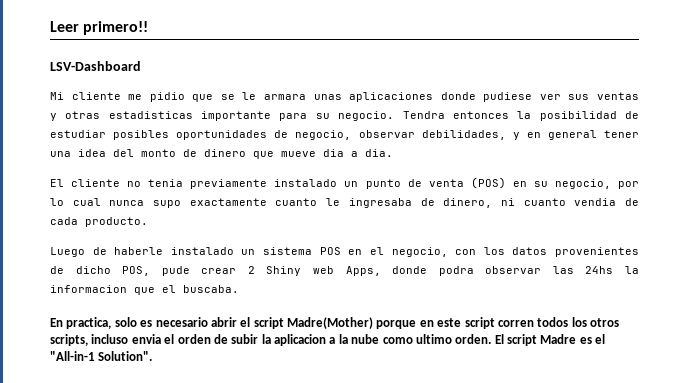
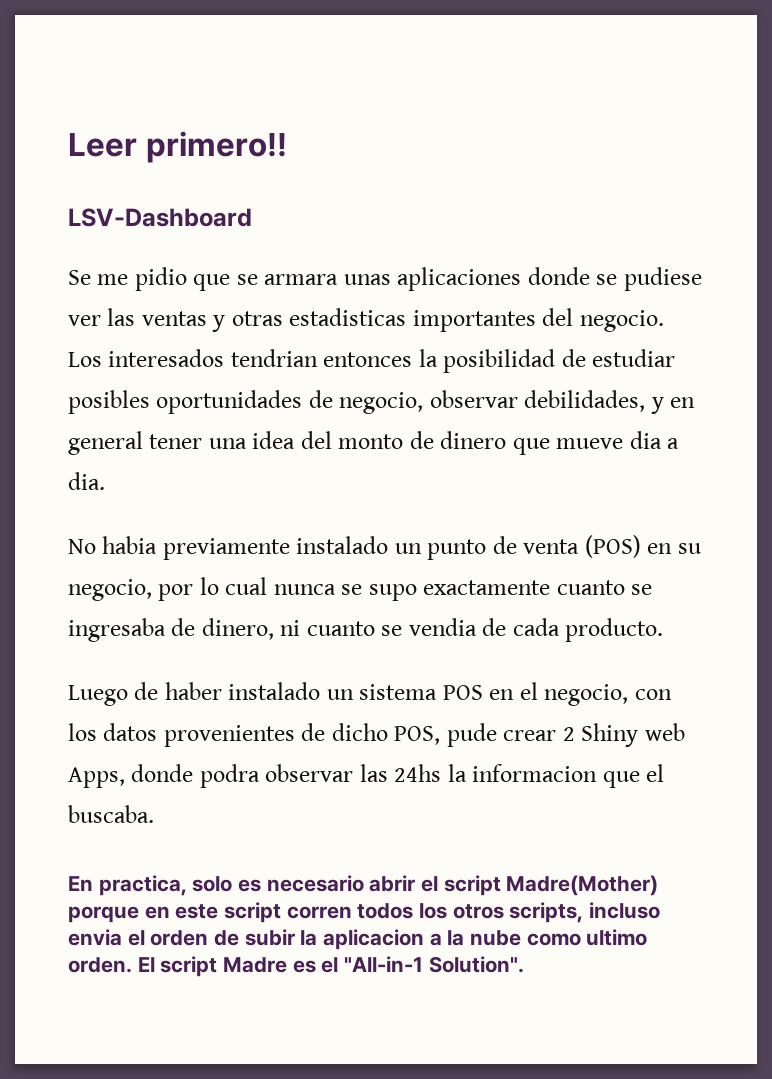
- Mi cliente me pidio que se le armara unas aplicaciones donde pudiese ver sus ventas y otras estadisticas importante para su negocio. Tendra entonces la posibilidad de estudiar posibles oportunidades de negocio, observar debilidades, y en general tener una idea del monto de dinero que mueve dia a dia.
+ Se me pidio que se armara unas aplicaciones donde se pudiese ver las ventas y otras estadisticas importantes del negocio. Los interesados tendrian entonces la posibilidad de estudiar posibles oportunidades de negocio, observar debilidades, y en general tener una idea del monto de dinero que mueve dia a dia.
- El cliente no tenia previamente instalado un punto de venta (POS) en su negocio, por lo cual nunca supo exactamente cuanto le ingresaba de dinero, ni cuanto vendia de cada producto.
+ No habia previamente instalado un punto de venta (POS) en su negocio, por lo cual nunca se supo exactamente cuanto se ingresaba de dinero, ni cuanto se vendia de cada producto.
- Luego de haberle instalado un sistema POS en el negocio, con los datos provenientes de dicho POS, pude crear 2 Shiny web Apps, donde podra observar las 24hs la informacion que el buscaba.
+ Luego de haber instalado un sistema POS en el negocio, con los datos provenientes de dicho POS, pude crear 2 Shiny web Apps, donde podra observar las 24hs la informacion que el buscaba.

